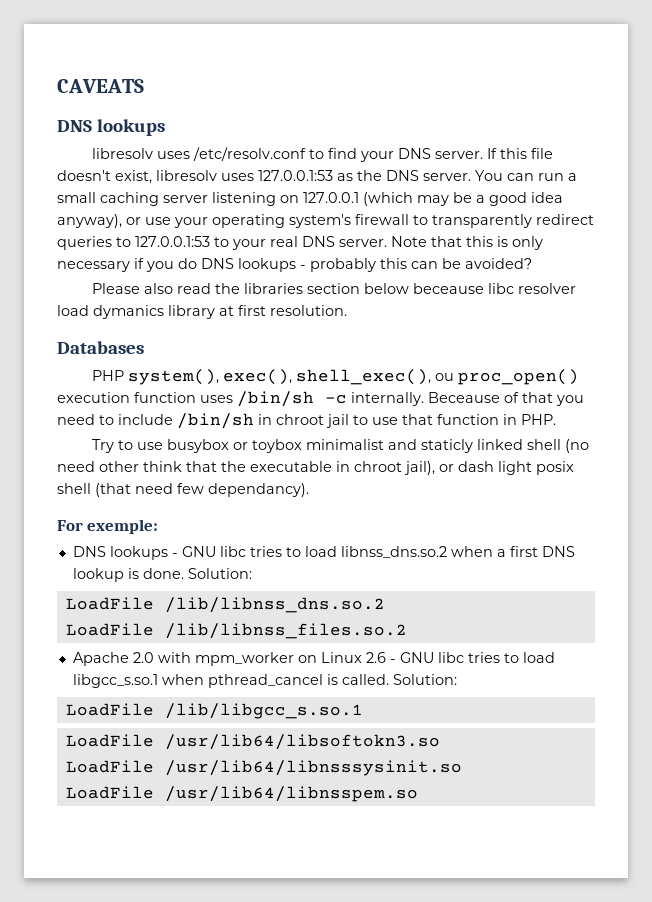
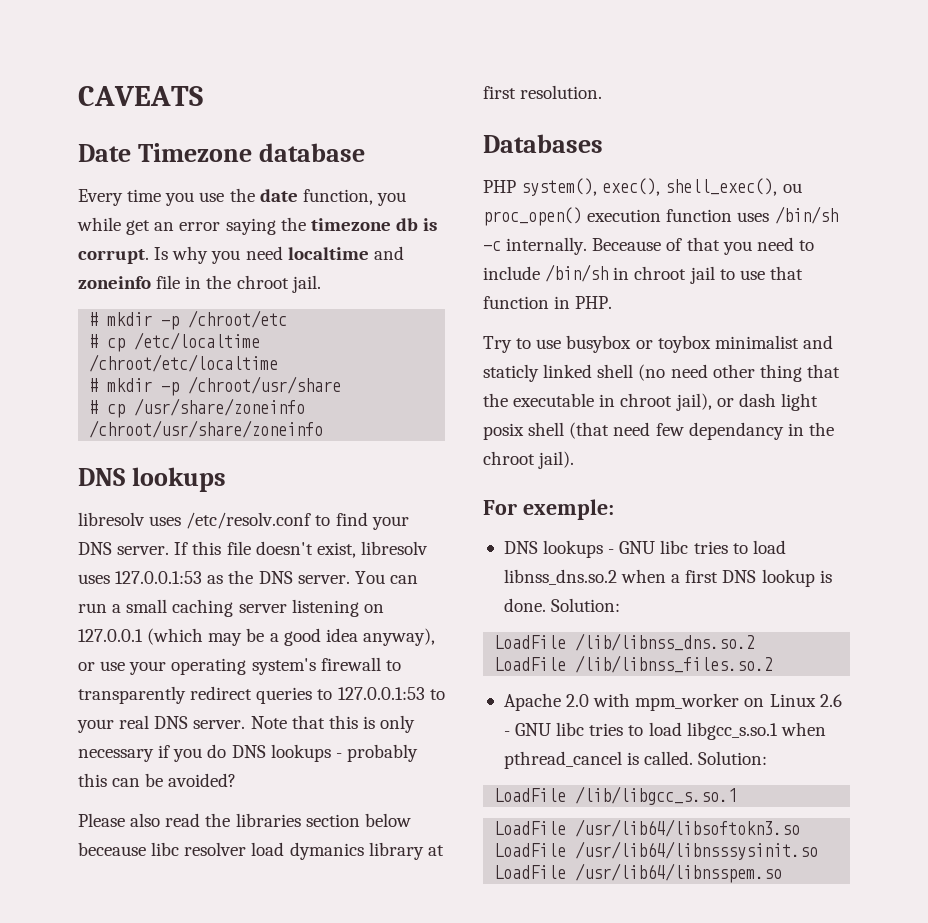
+ Date Timezone database
+ Every time you use the date function, you while get an error saying the timezone db is corrupt. Is why you need localtime and zoneinfo file in the chroot jail.
+ # mkdir -p /chroot/etc
+ # cp /etc/localtime /chroot/etc/localtime
+ # mkdir -p /chroot/usr/share
+ # cp /usr/share/zoneinfo /chroot/usr/share/zoneinfo
- Try to use busybox or toybox minimalist and staticly linked shell (no need other think that the executable in chroot jail), or dash light posix shell (that need few dependancy).
+ Try to use busybox or toybox minimalist and staticly linked shell (no need other thing that the executable in chroot jail), or dash light posix shell (that need few dependancy in the chroot jail).

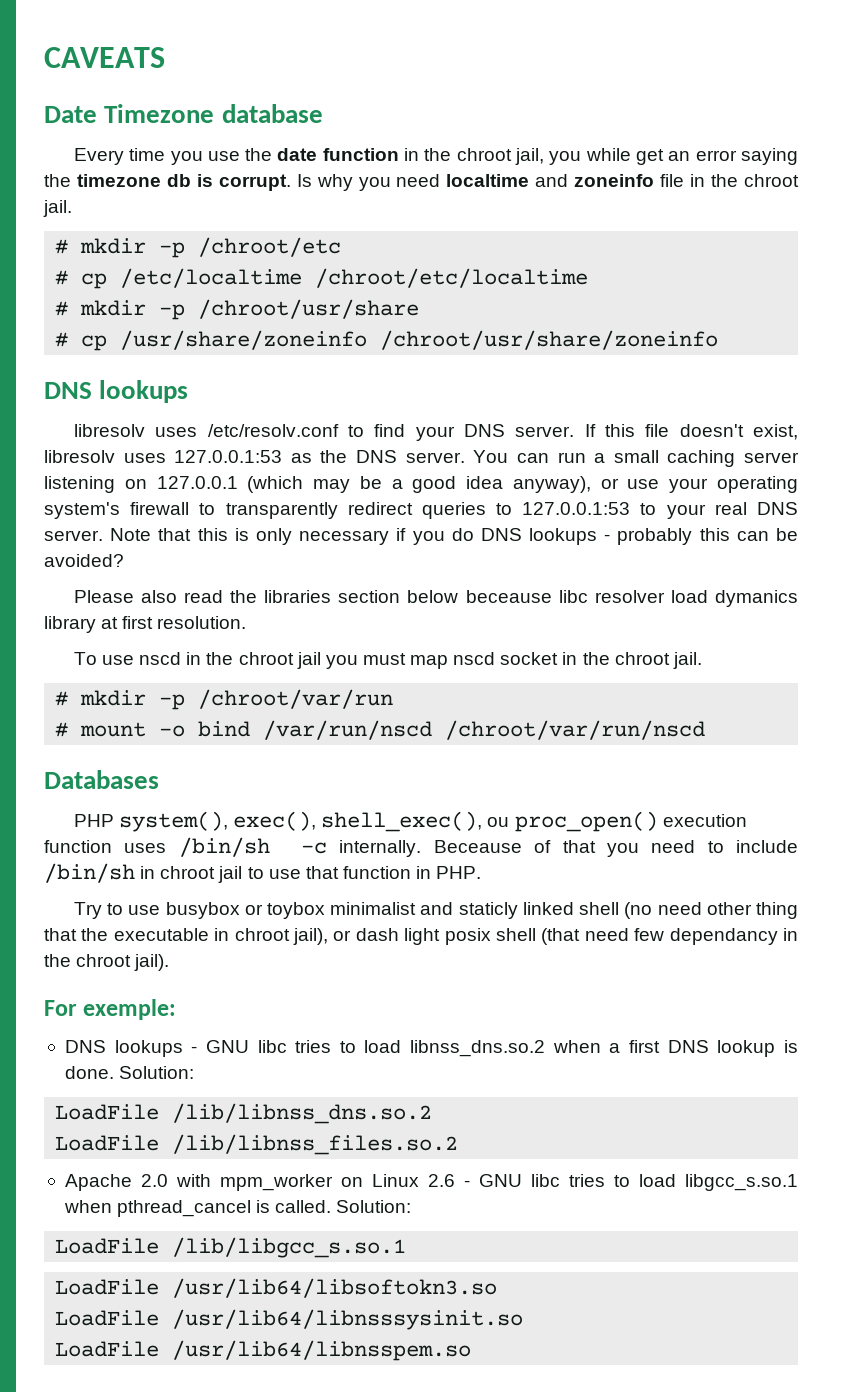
- Every time you use the date function, you while get an error saying the timezone db is corrupt.
+ Every time you use the date function in the chroot jail, you while get an error saying the timezone db is corrupt.
+ To use nscd in the chroot jail you must map nscd socket in the chroot jail.
+ # mkdir -p /chroot/var/run
+ # mount -o bind /var/run/nscd /chroot/var/run/nscd

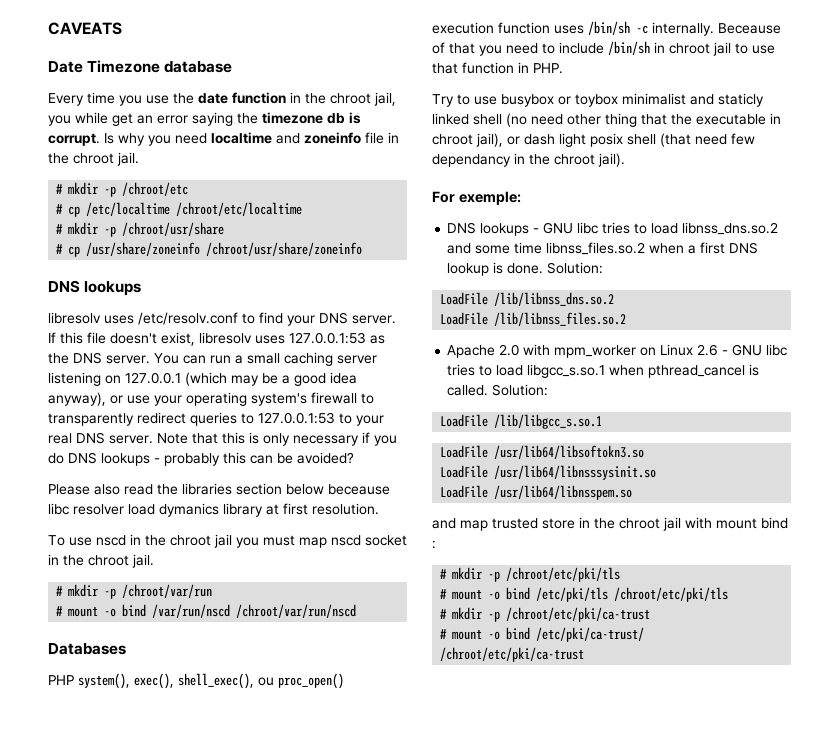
- DNS lookups - GNU libc tries to load libnss_dns.so.2 when a first DNS lookup is done.
+ DNS lookups - GNU libc tries to load libnss_dns.so.2 and some time libnss_files.so.2 when a first DNS lookup is done.
+ and map trusted store in the chroot jail with mount bind :
+ # mkdir -p /chroot/etc/pki/tls
+ # mount -o bind /etc/pki/tls /chroot/etc/pki/tls
+ # mkdir -p /chroot/etc/pki/ca-trust
+ # mount -o bind /etc/pki/ca-trust/ /chroot/etc/pki/ca-trust

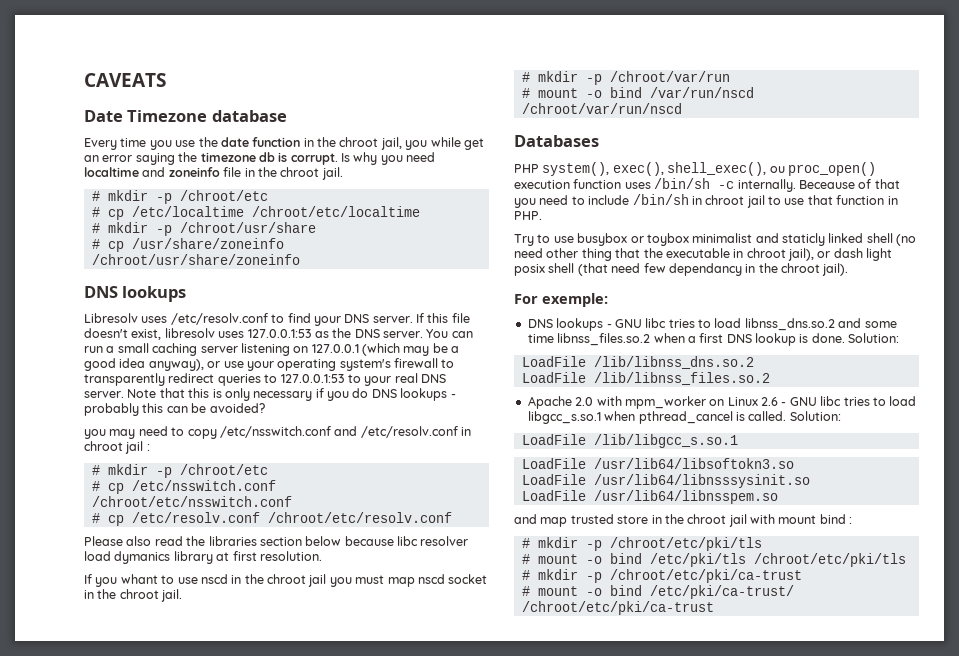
- libresolv uses /etc/resolv.conf to find your DNS server.
+ Libresolv uses /etc/resolv.conf to find your DNS server.
+ you may need to copy /etc/nsswitch.conf and /etc/resolv.conf in chroot jail :
+ # mkdir -p /chroot/etc
+ # cp /etc/nsswitch.conf /chroot/etc/nsswitch.conf
+ # cp /etc/resolv.conf /chroot/etc/resolv.conf
- Please also read the libraries section below beceause libc resolver load dymanics library at first resolution.
+ Please also read the libraries section below because libc resolver load dymanics library at first resolution.
- To use nscd in the chroot jail you must map nscd socket in the chroot jail.
+ If you whant to use nscd in the chroot jail you must map nscd socket in the chroot jail.

